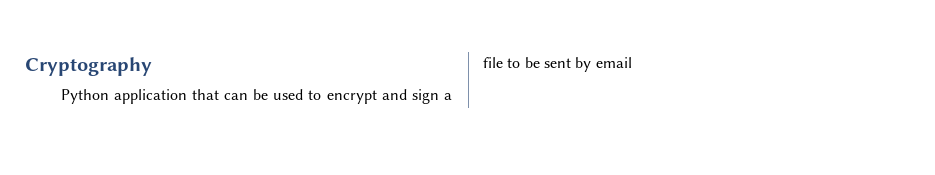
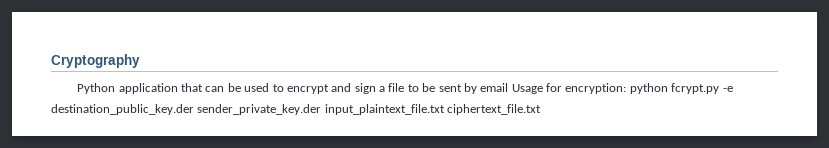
- Python application that can be used to encrypt and sign a file to be sent by email
+ Python application that can be used to encrypt and sign a file to be sent by email Usage for encryption: python fcrypt.py -e destination_public_key.der sender_private_key.der input_plaintext_file.txt ciphertext_file.txt

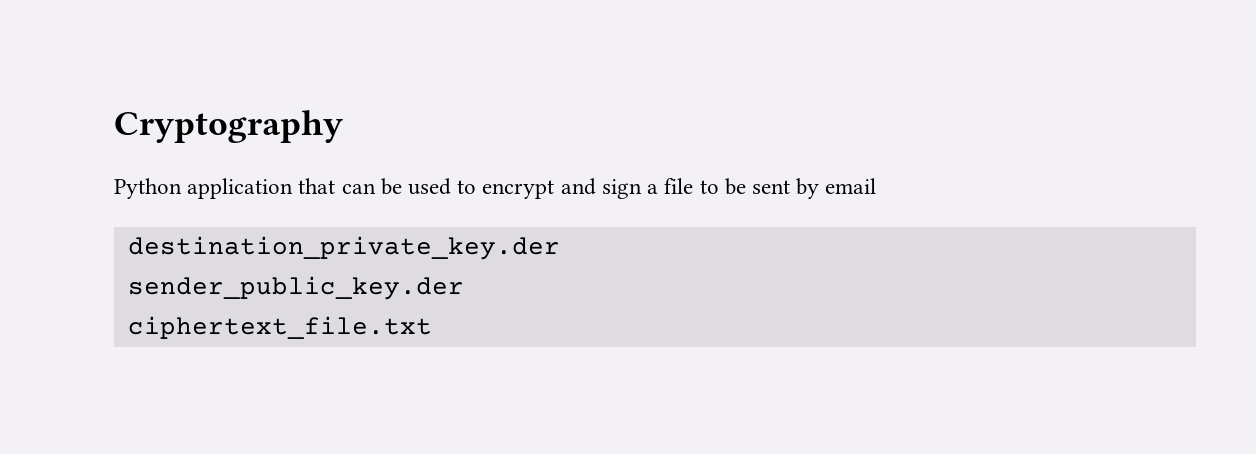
- Python application that can be used to encrypt and sign a file to be sent by email Usage for encryption: python fcrypt.py -e destination_public_key.der sender_private_key.der input_plaintext_file.txt ciphertext_file.txt
+ Python application that can be used to encrypt and sign a file to be sent by email
+ destination_private_key.der
+ sender_public_key.der
+ ciphertext_file.txt

